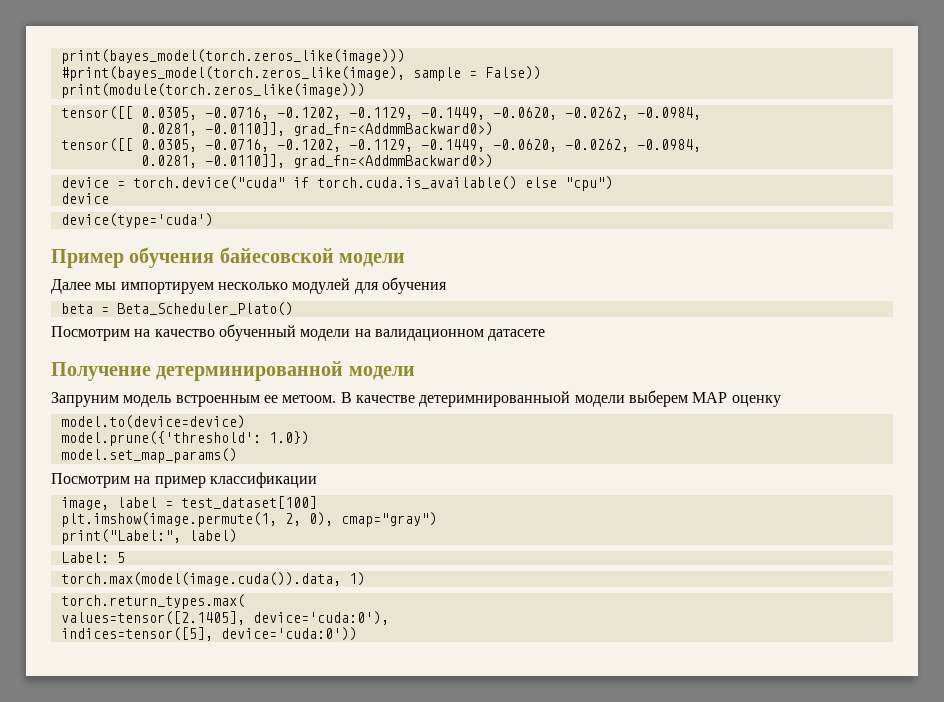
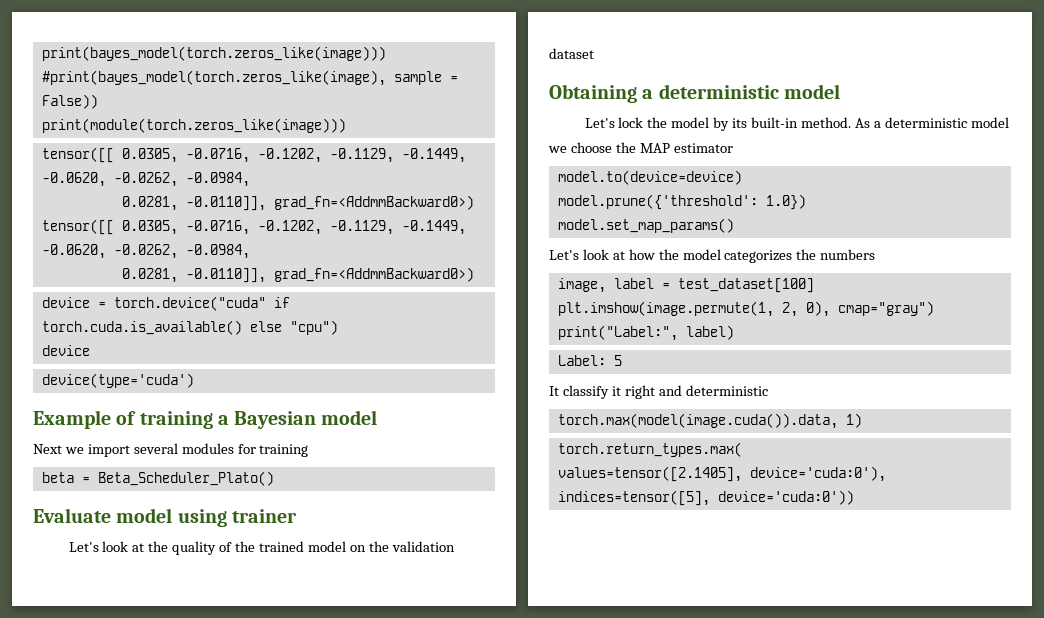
- Пример обучения байесовской модели
- Далее мы импортируем несколько модулей для обучения
+ Example of training a Bayesian model
+ Next we import several modules for training
  beta = Beta_Scheduler_Plato()
- Посмотрим на качество обученный модели на валидационном датасете
- Получение детерминированной модели
- Запруним модель встроенным ее метоом. В качестве детеримнированныой модели выберем MAP оценку
+ Evaluate model using trainer
+ Let's look at the quality of the trained model on the validation dataset
+ Obtaining a deterministic model
+ Let's lock the model by its built-in method. As a deterministic model we choose the MAP estimator
  model.to(device=device)
  model.prune({'threshold': 1.0})
  model.set_map_params()
- Посмотрим на пример классификации
+ Let's look at how the model categorizes the numbers
+ It classify it right and deterministic

